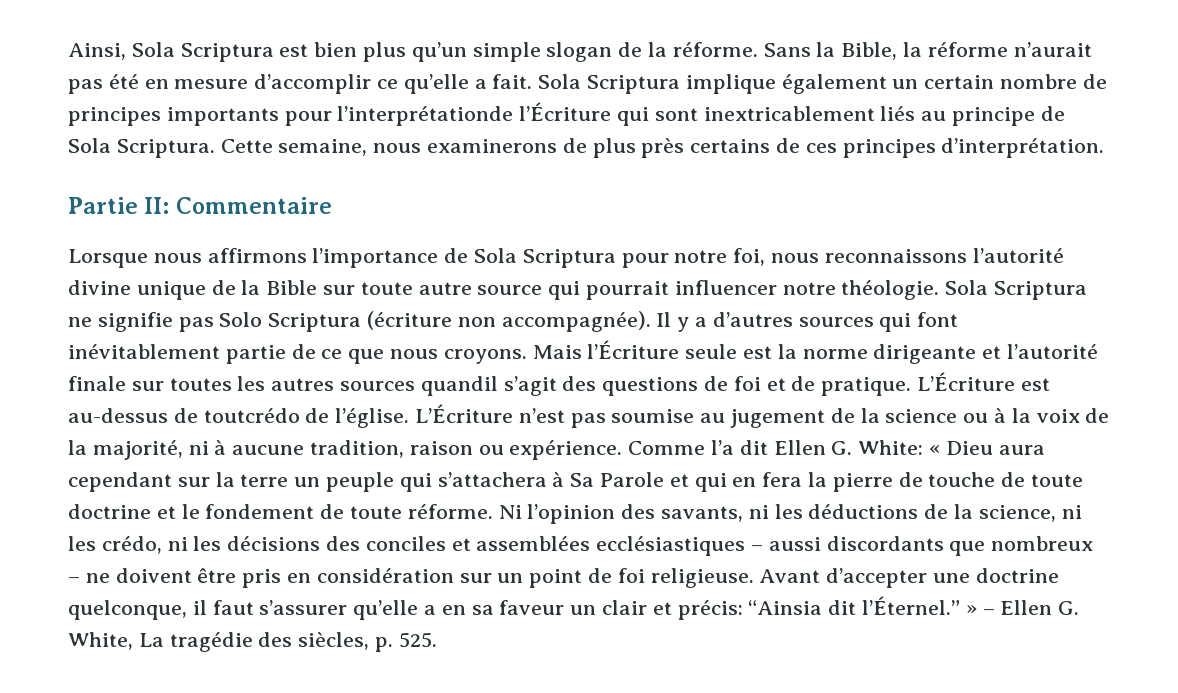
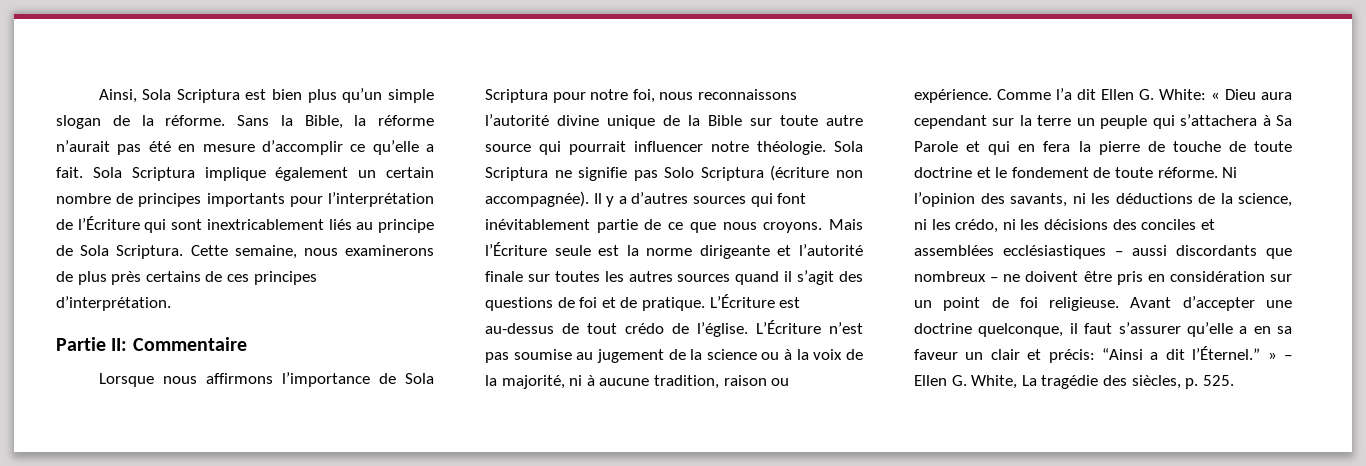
- Sola Scriptura implique également un certain nombre de principes importants pour l’interprétationde l’Écriture qui sont inextricablement liés au principe de Sola Scriptura.
+ Sola Scriptura implique également un certain nombre de principes importants pour l’interprétation de l’Écriture qui sont inextricablement liés au principe de Sola Scriptura.
- Mais l’Écriture seule est la norme dirigeante et l’autorité finale sur toutes les autres sources quandil s’agit des questions de foi et de pratique.
+ Mais l’Écriture seule est la norme dirigeante et l’autorité finale sur toutes les autres sources quand il s’agit des questions de foi et de pratique.
- L’Écriture est au-dessus de toutcrédo de l’église.
+ L’Écriture est au-dessus de tout crédo de l’église.
- Avant d’accepter une doctrine quelconque, il faut s’assurer qu’elle a en sa faveur un clair et précis: “Ainsia dit l’Éternel.” » – Ellen G. White, La tragédie des siècles, p. 525.
+ Avant d’accepter une doctrine quelconque, il faut s’assurer qu’elle a en sa faveur un clair et précis: “Ainsi a dit l’Éternel.” » – Ellen G. White, La tragédie des siècles, p. 525.

